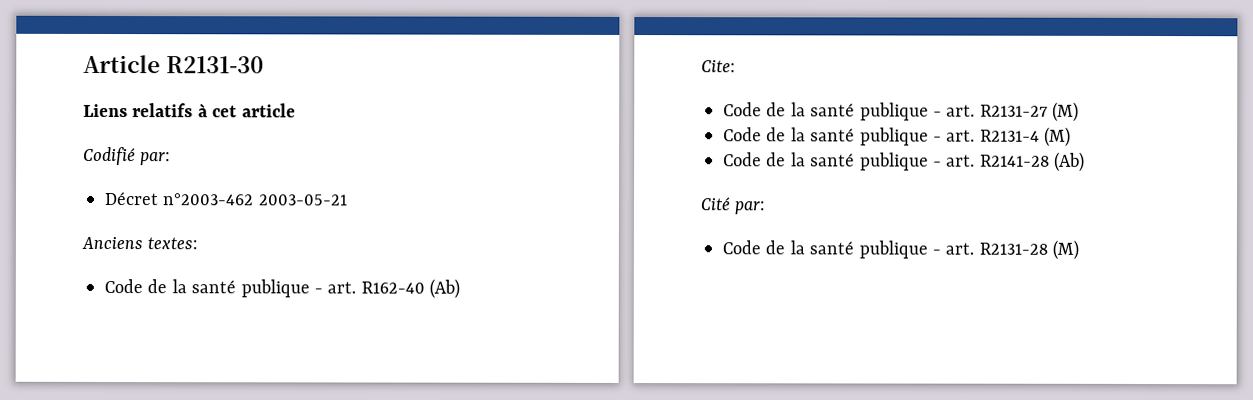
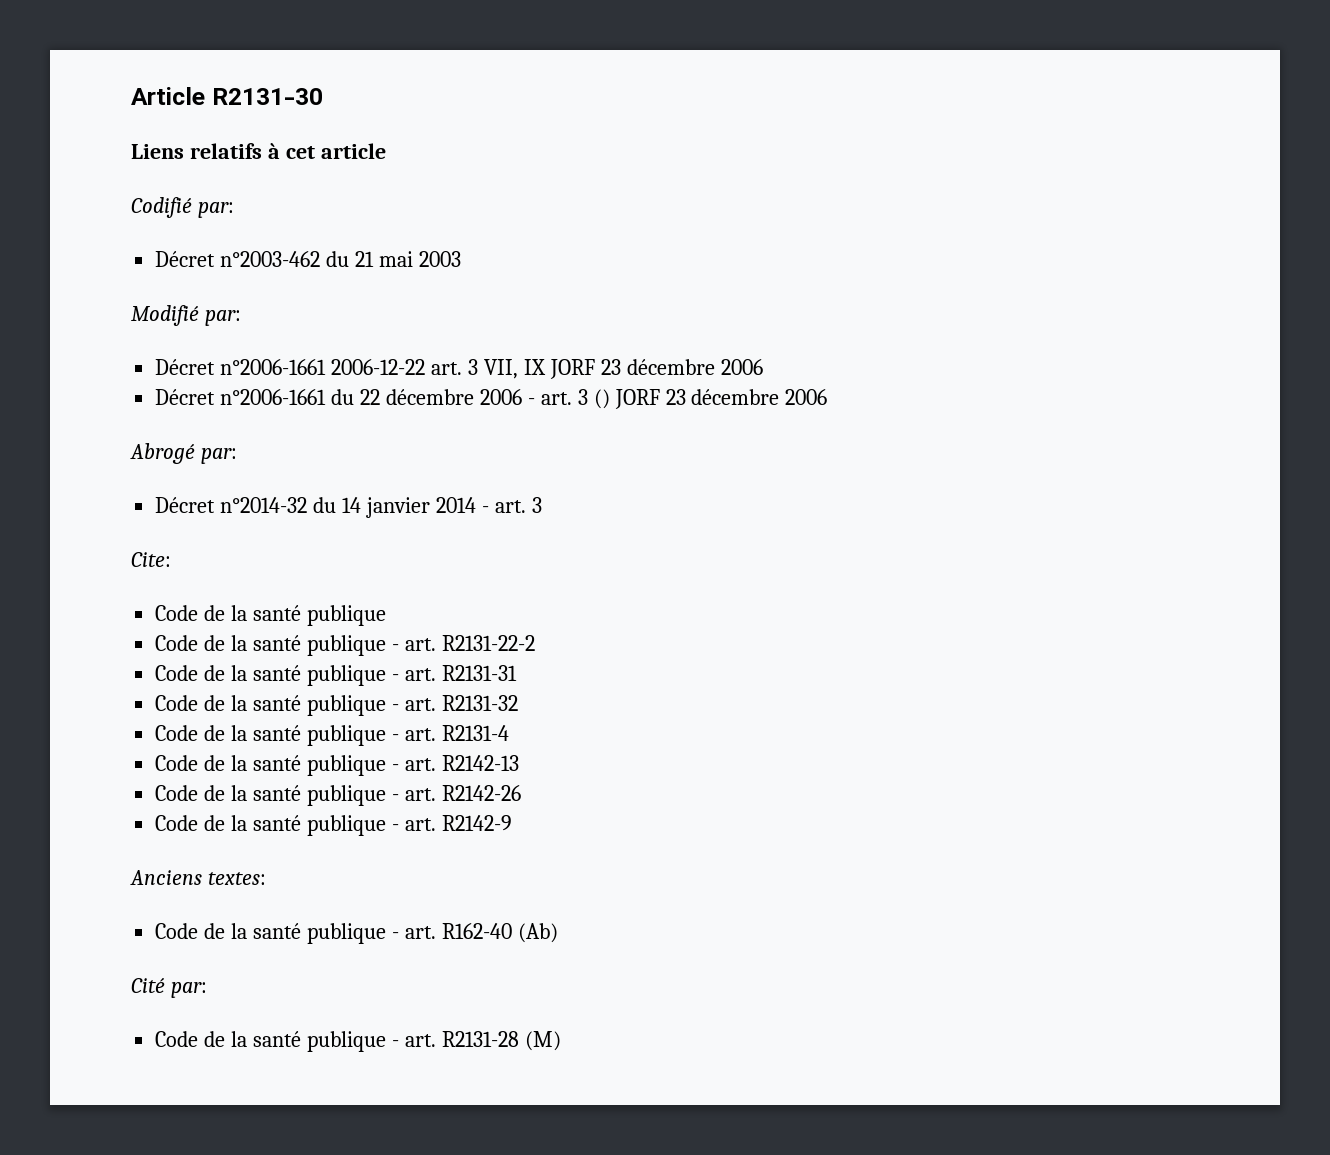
- Décret n°2003-462 2003-05-21
+ Décret n°2003-462 du 21 mai 2003
+ Modifié par:
+ Décret n°2006-1661 2006-12-22 art. 3 VII, IX JORF 23 décembre 2006
+ Décret n°2006-1661 du 22 décembre 2006 - art. 3 () JORF 23 décembre 2006
+ Abrogé par:
+ Décret n°2014-32 du 14 janvier 2014 - art. 3
+ Cite:
+ Code de la santé publique
+ Code de la santé publique - art. R2131-22-2
+ Code de la santé publique - art. R2131-31
+ Code de la santé publique - art. R2131-32
+ Code de la santé publique - art. R2131-4
+ Code de la santé publique - art. R2142-13
+ Code de la santé publique - art. R2142-26
+ Code de la santé publique - art. R2142-9
- Cite:
- Code de la santé publique - art. R2131-27 (M)
- Code de la santé publique - art. R2131-4 (M)
- Code de la santé publique - art. R2141-28 (Ab)

